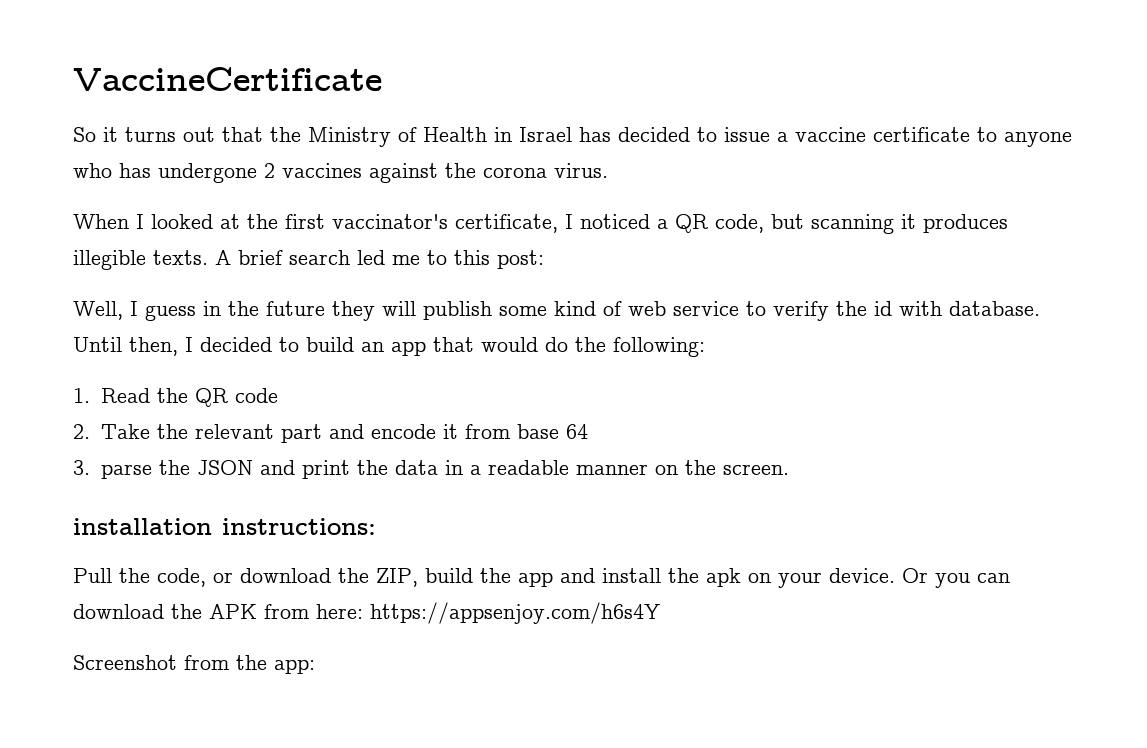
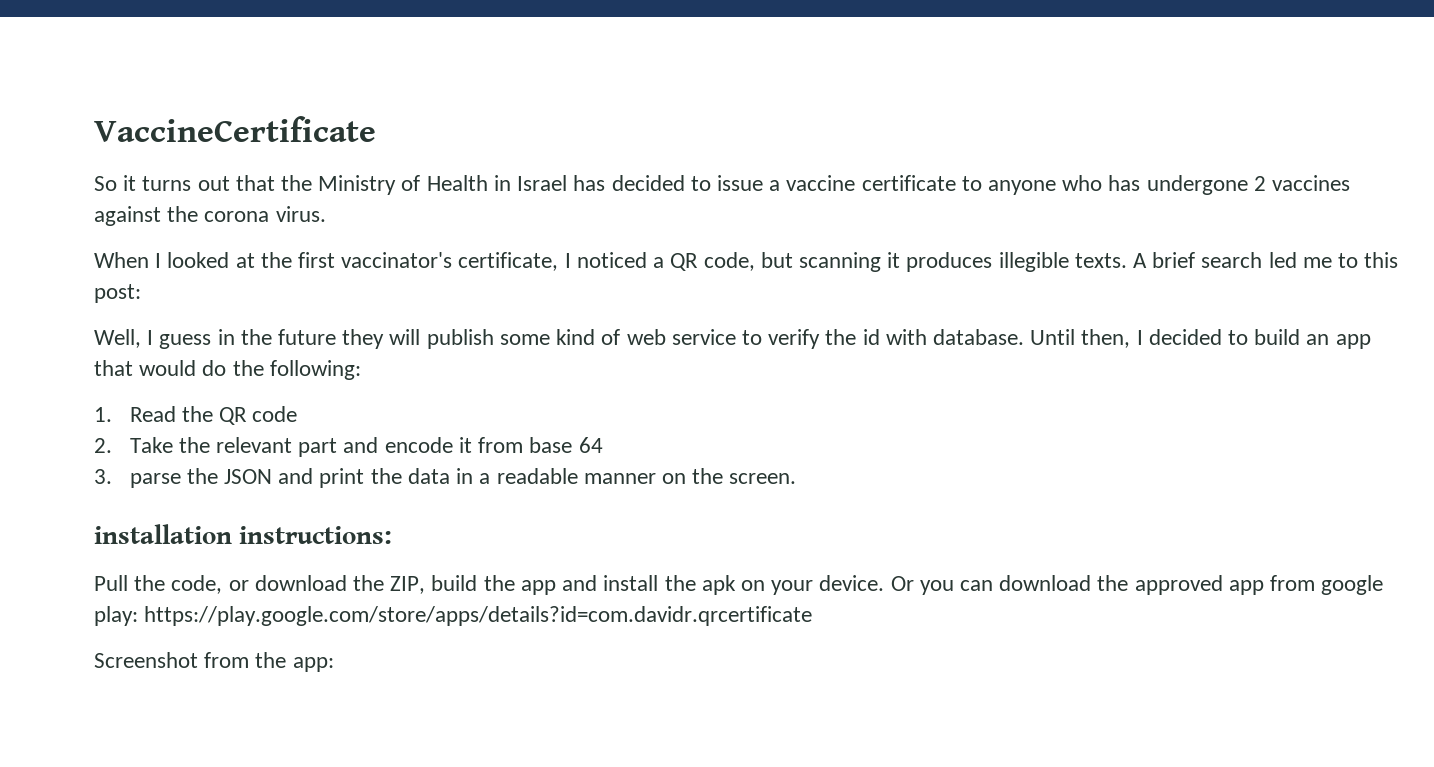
- Or you can download the APK from here: https://appsenjoy.com/h6s4Y
+ Or you can download the approved app from google play: https://play.google.com/store/apps/details?id=com.davidr.qrcertificate

